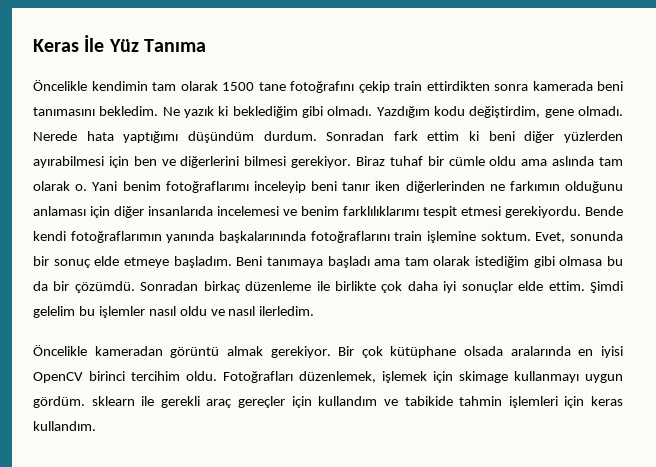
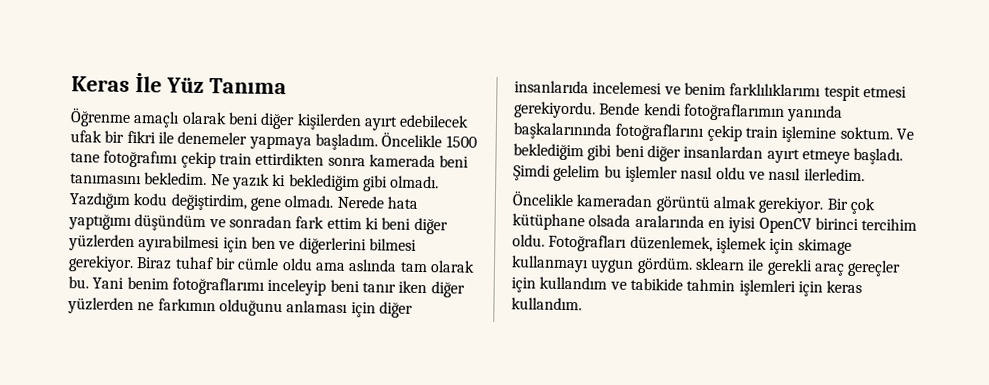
- Öncelikle kendimin tam olarak 1500 tane fotoğrafını çekip train ettirdikten sonra kamerada beni tanımasını bekledim.
+ Öğrenme amaçlı olarak beni diğer kişilerden ayırt edebilecek ufak bir fikri ile denemeler yapmaya başladım. Öncelikle 1500 tane fotoğrafımı çekip train ettirdikten sonra kamerada beni tanımasını bekledim.
- Nerede hata yaptığımı düşündüm durdum. Sonradan fark ettim ki beni diğer yüzlerden ayırabilmesi için ben ve diğerlerini bilmesi gerekiyor.
+ Nerede hata yaptığımı düşündüm ve sonradan fark ettim ki beni diğer yüzlerden ayırabilmesi için ben ve diğerlerini bilmesi gerekiyor.
- Biraz tuhaf bir cümle oldu ama aslında tam olarak o.
+ Biraz tuhaf bir cümle oldu ama aslında tam olarak bu.
- Yani benim fotoğraflarımı inceleyip beni tanır iken diğerlerinden ne farkımın olduğunu anlaması için diğer insanlarıda incelemesi ve benim farklılıklarımı tespit etmesi gerekiyordu.
+ Yani benim fotoğraflarımı inceleyip beni tanır iken diğer yüzlerden ne farkımın olduğunu anlaması için diğer insanlarıda incelemesi ve benim farklılıklarımı tespit etmesi gerekiyordu.
- Bende kendi fotoğraflarımın yanında başkalarınında fotoğraflarını train işlemine soktum.
+ Bende kendi fotoğraflarımın yanında başkalarınında fotoğraflarını çekip train işlemine soktum.
- Evet, sonunda bir sonuç elde etmeye başladım. Beni tanımaya başladı ama tam olarak istediğim gibi olmasa bu da bir çözümdü. Sonradan birkaç düzenleme ile birlikte çok daha iyi sonuçlar elde ettim.
+ Ve beklediğim gibi beni diğer insanlardan ayırt etmeye başladı.

